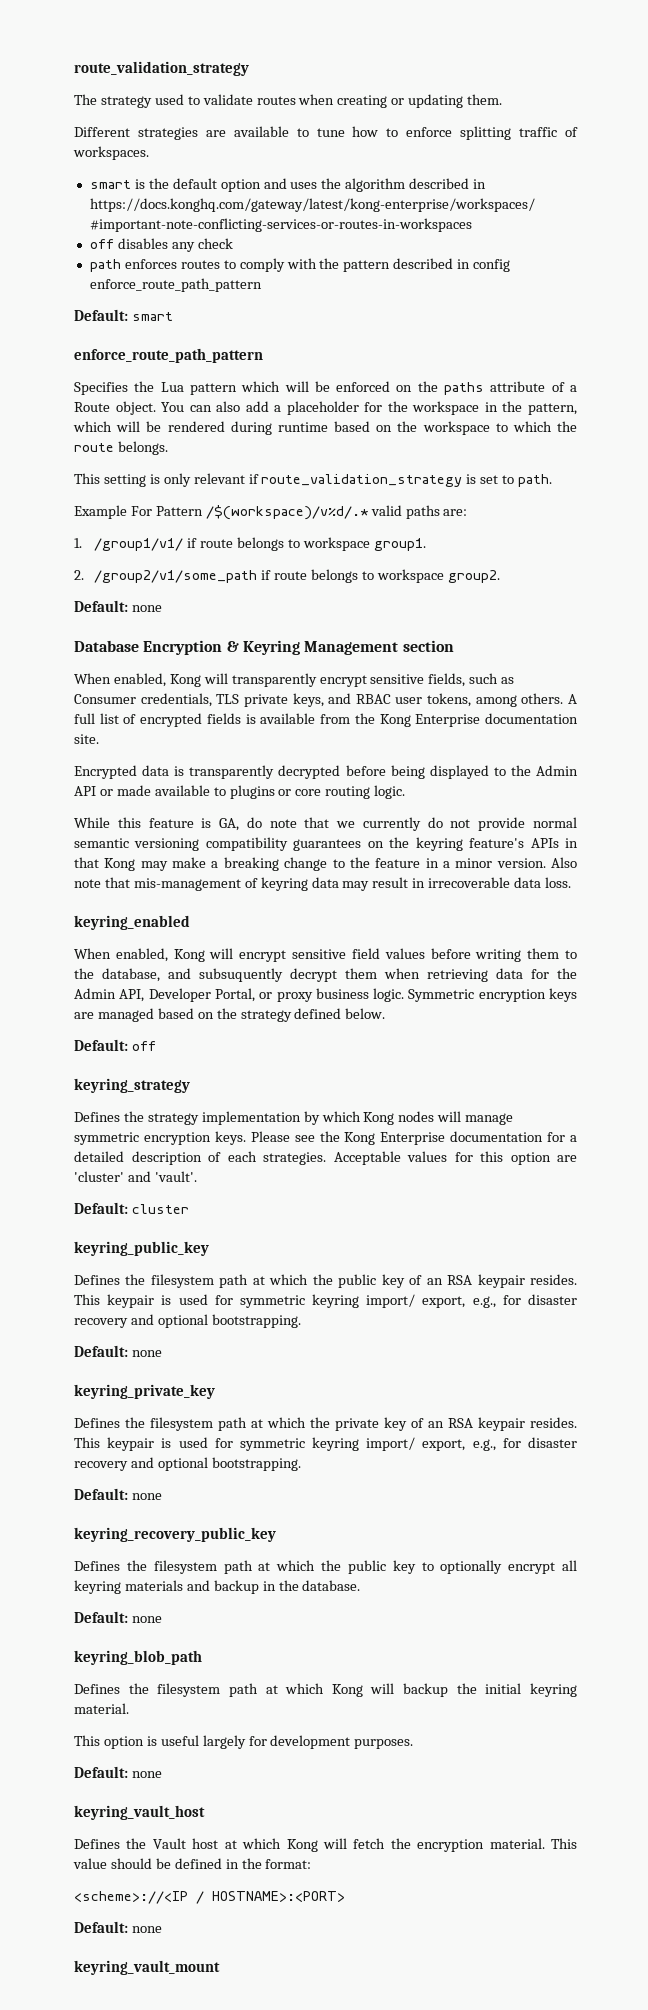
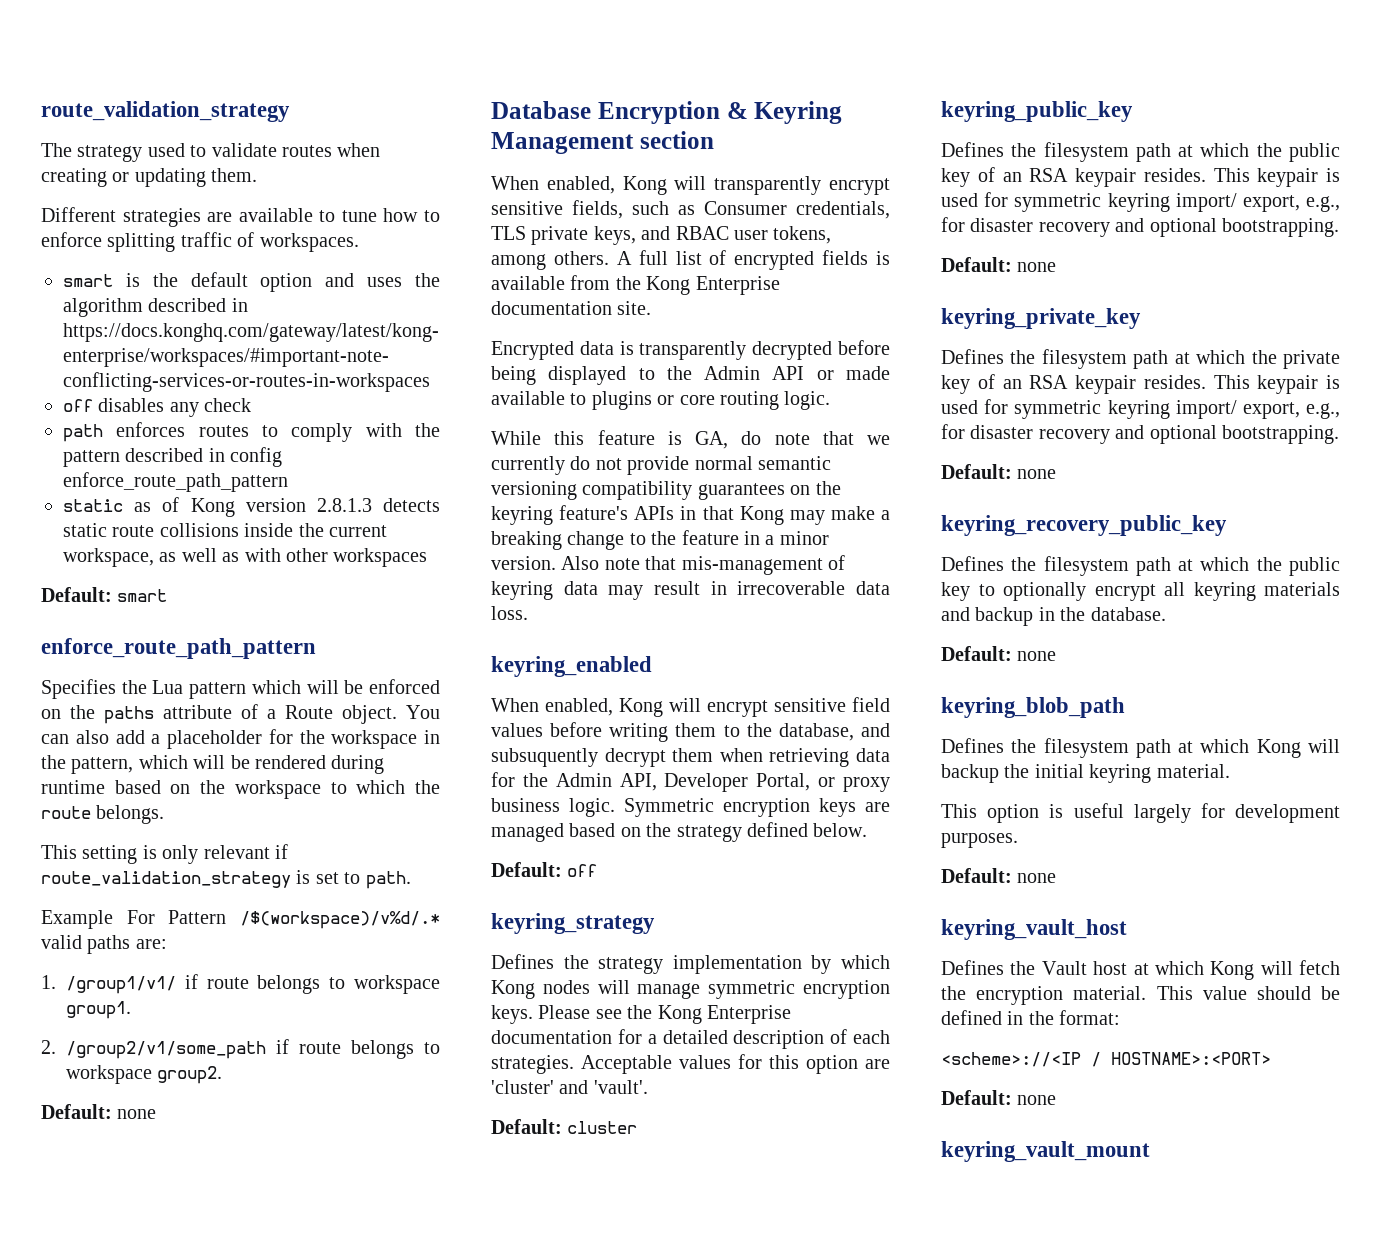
+ static as of Kong version 2.8.1.3 detects static route collisions inside the current workspace, as well as with other workspaces

